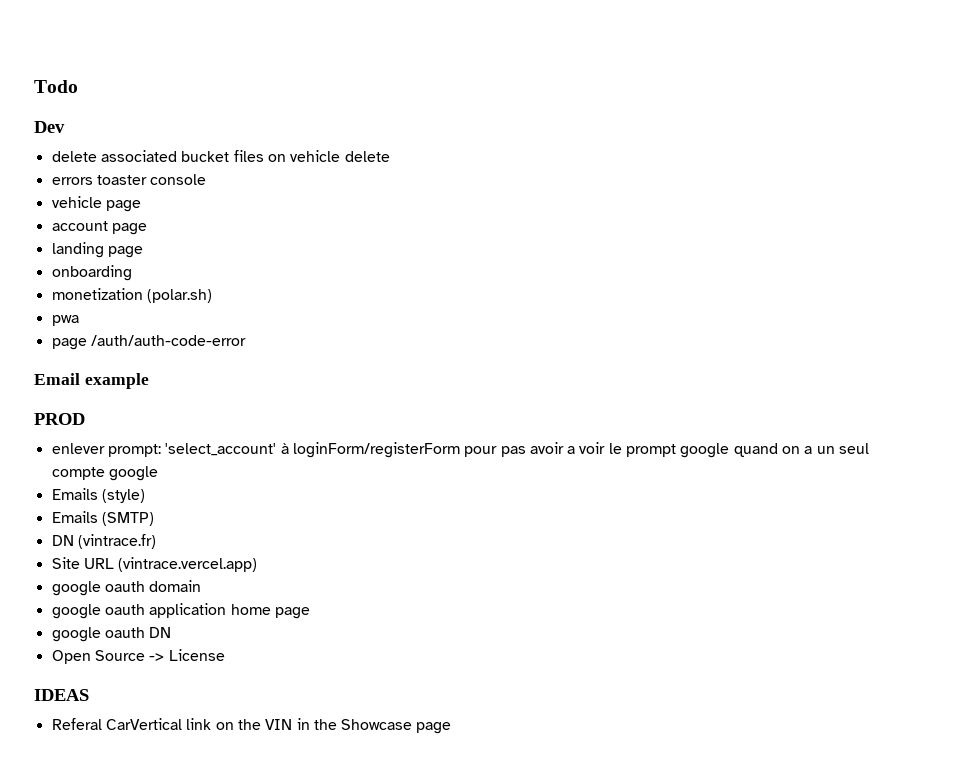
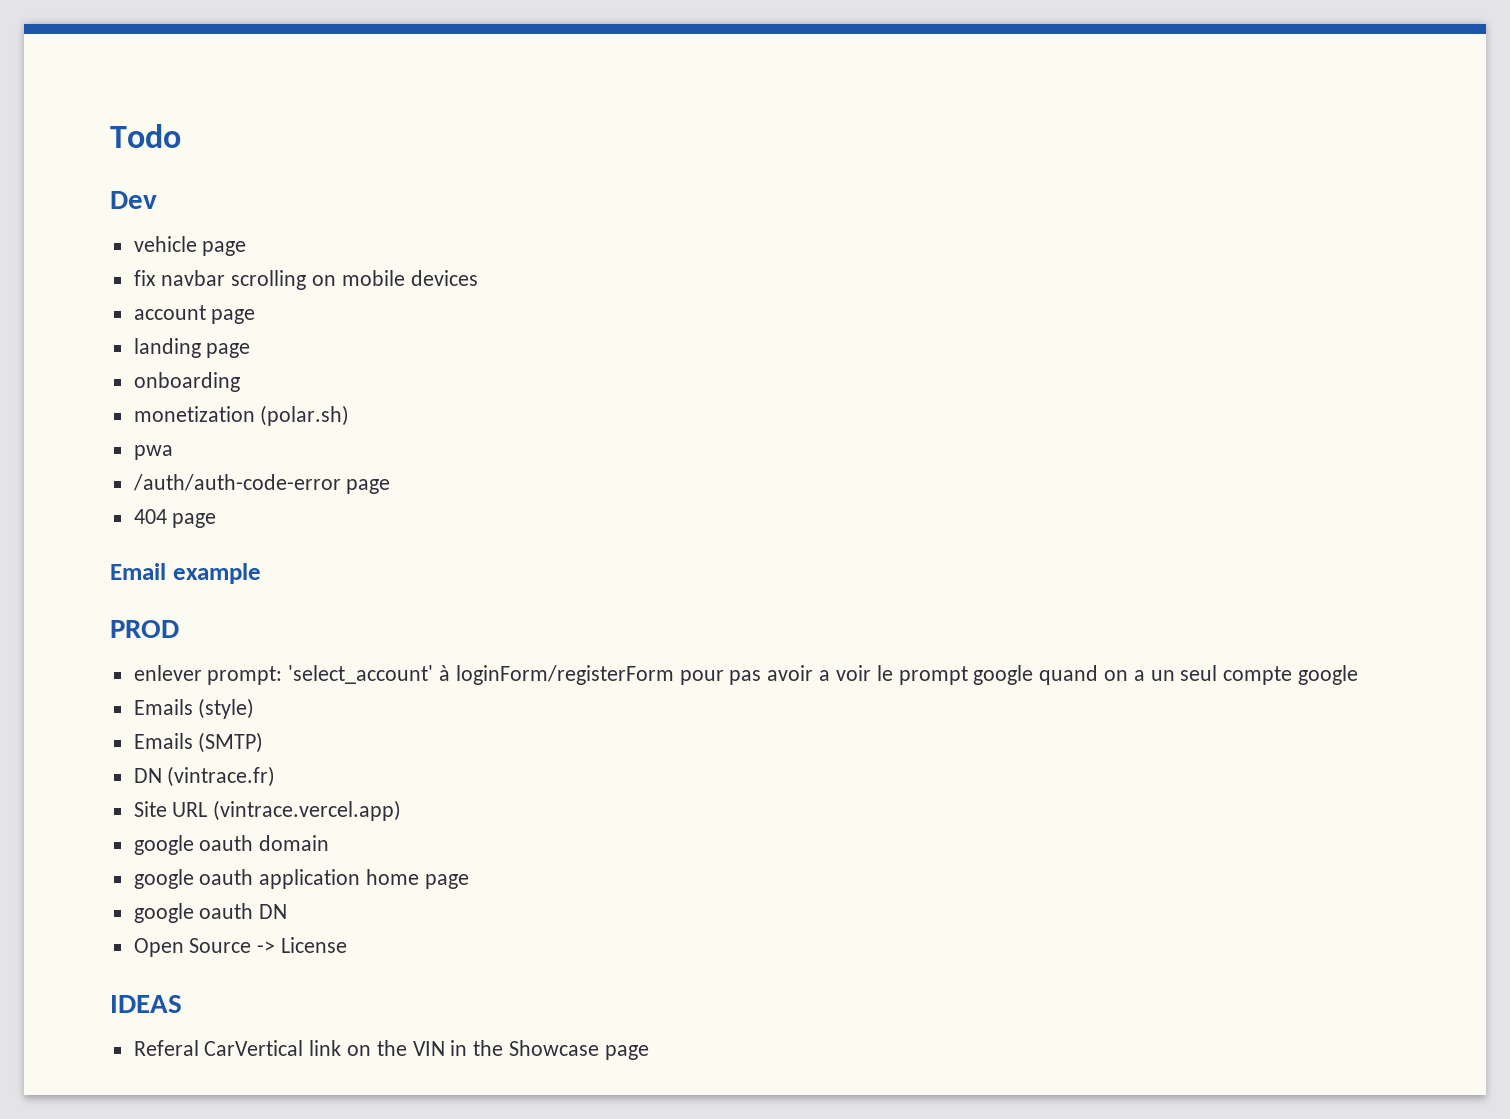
- delete associated bucket files on vehicle delete
- errors toaster console
  vehicle page
+ fix navbar scrolling on mobile devices
- page /auth/auth-code-error
+ /auth/auth-code-error page
+ 404 page

